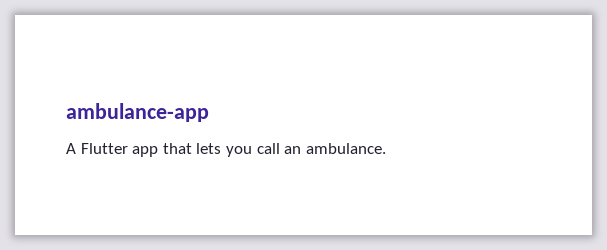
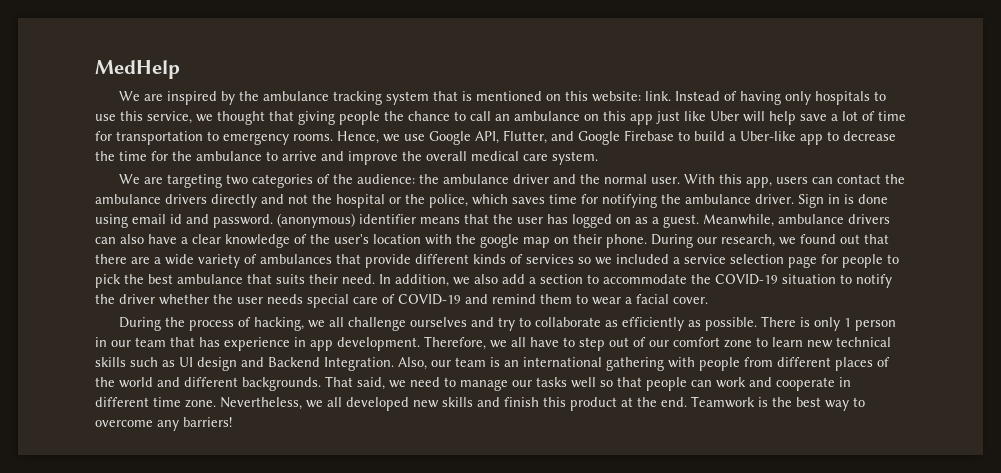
- ambulance-app
- A Flutter app that lets you call an ambulance.
+ MedHelp
+ We are inspired by the ambulance tracking system that is mentioned on this website: link. Instead of having only hospitals to use this service, we thought that giving people the chance to call an ambulance on this app just like Uber will help save a lot of time for transportation to emergency rooms. Hence, we use Google API, Flutter, and Google Firebase to build a Uber-like app to decrease the time for the ambulance to arrive and improve the overall medical care system.
+ We are targeting two categories of the audience: the ambulance driver and the normal user. With this app, users can contact the ambulance drivers directly and not the hospital or the police, which saves time for notifying the ambulance driver. Sign in is done using email id and password. (anonymous) identifier means that the user has logged on as a guest. Meanwhile, ambulance drivers can also have a clear knowledge of the user's location with the google map on their phone. During our research, we found out that there are a wide variety of ambulances that provide different kinds of services so we included a service selection page for people to pick the best ambulance that suits their need. In addition, we also add a section to accommodate the COVID-19 situation to notify the driver whether the user needs special care of COVID-19 and remind them to wear a facial cover.
+ During the process of hacking, we all challenge ourselves and try to collaborate as efficiently as possible. There is only 1 person in our team that has experience in app development. Therefore, we all have to step out of our comfort zone to learn new technical skills such as UI design and Backend Integration. Also, our team is an international gathering with people from different places of the world and different backgrounds. That said, we need to manage our tasks well so that people can work and cooperate in different time zone. Nevertheless, we all developed new skills and finish this product at the end. Teamwork is the best way to overcome any barriers!

